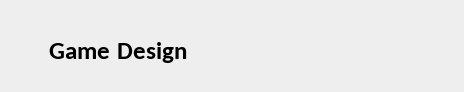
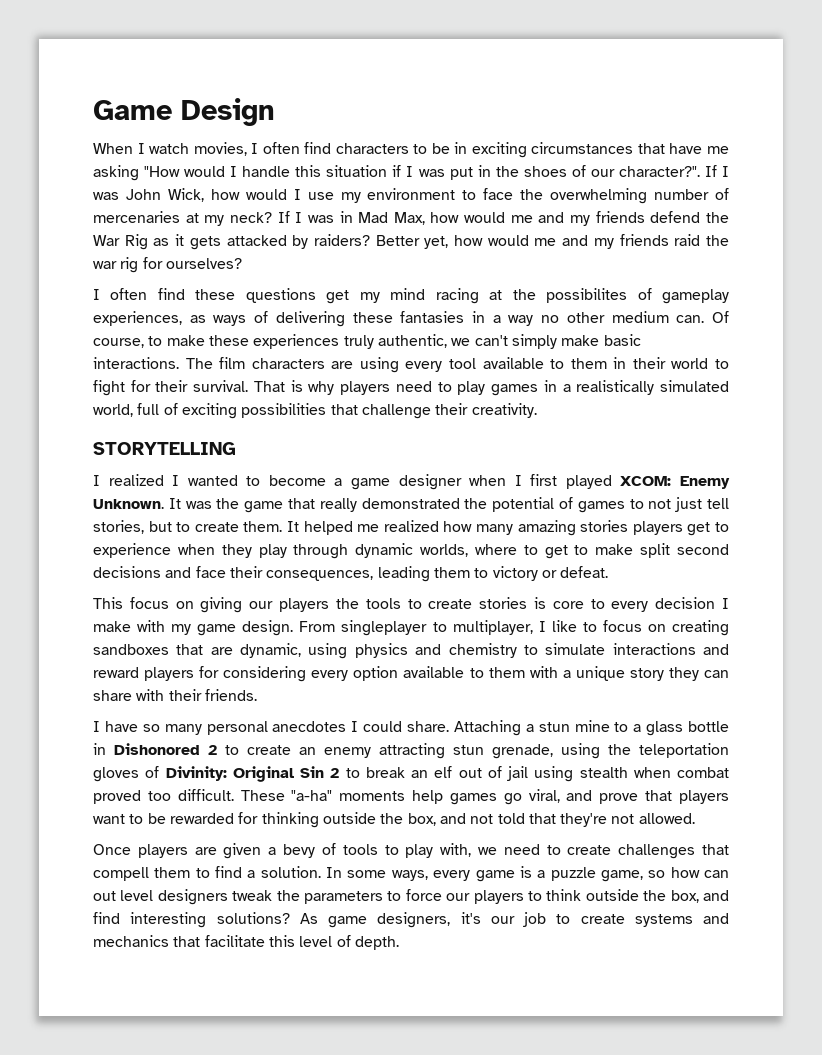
+ When I watch movies, I often find characters to be in exciting circumstances that have me asking "How would I handle this situation if I was put in the shoes of our character?". If I was John Wick, how would I use my environment to face the overwhelming number of mercenaries at my neck? If I was in Mad Max, how would me and my friends defend the War Rig as it gets attacked by raiders? Better yet, how would me and my friends raid the war rig for ourselves?
+ I often find these questions get my mind racing at the possibilites of gameplay experiences, as ways of delivering these fantasies in a way no other medium can. Of course, to make these experiences truly authentic, we can't simply make basic interactions. The film characters are using every tool available to them in their world to fight for their survival. That is why players need to play games in a realistically simulated world, full of exciting possibilities that challenge their creativity.
+ STORYTELLING
+ I realized I wanted to become a game designer when I first played XCOM: Enemy Unknown. It was the game that really demonstrated the potential of games to not just tell stories, but to create them. It helped me realized how many amazing stories players get to experience when they play through dynamic worlds, where to get to make split second decisions and face their consequences, leading them to victory or defeat.
+ This focus on giving our players the tools to create stories is core to every decision I make with my game design. From singleplayer to multiplayer, I like to focus on creating sandboxes that are dynamic, using physics and chemistry to simulate interactions and reward players for considering every option available to them with a unique story they can share with their friends.
+ I have so many personal anecdotes I could share. Attaching a stun mine to a glass bottle in Dishonored 2 to create an enemy attracting stun grenade, using the teleportation gloves of Divinity: Original Sin 2 to break an elf out of jail using stealth when combat proved too difficult. These "a-ha" moments help games go viral, and prove that players want to be rewarded for thinking outside the box, and not told that they're not allowed.
+ Once players are given a bevy of tools to play with, we need to create challenges that compell them to find a solution. In some ways, every game is a puzzle game, so how can out level designers tweak the parameters to force our players to think outside the box, and find interesting solutions? As game designers, it's our job to create systems and mechanics that facilitate this level of depth.

